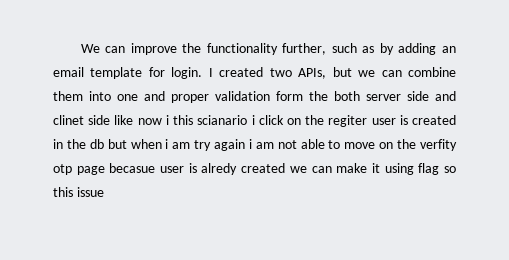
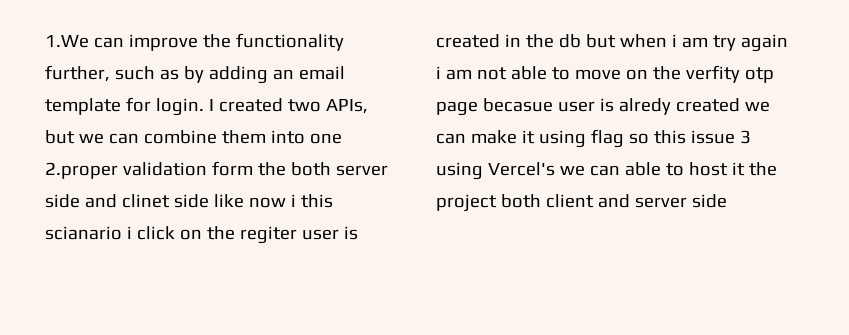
- We can improve the functionality further, such as by adding an email template for login.
+ 1.We can improve the functionality further, such as by adding an email template for login.
- I created two APIs, but we can combine them into one and proper validation form the both server side and clinet side like now i this scianario i click on the regiter user is created in the db but when i am try again i am not able to move on the verfity otp page becasue user is alredy created we can make it using flag so this issue
+ I created two APIs, but we can combine them into one 2.proper validation form the both server side and clinet side like now i this scianario i click on the regiter user is created in the db but when i am try again i am not able to move on the verfity otp page becasue user is alredy created we can make it using flag so this issue 3 using Vercel's we can able to host it the project both client and server side

